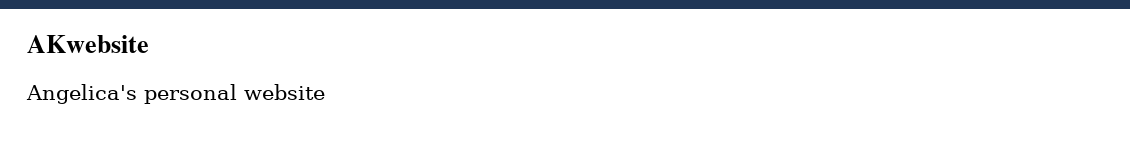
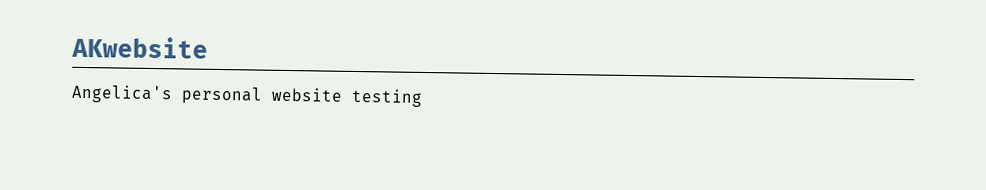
- Angelica's personal website
+ Angelica's personal website testing

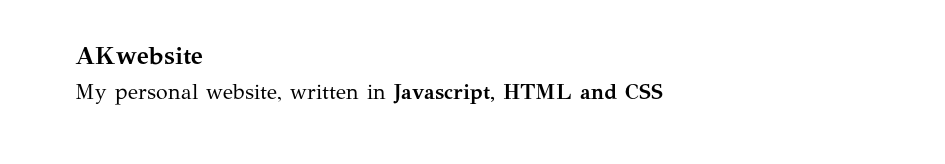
- Angelica's personal website testing
+ My personal website, written in Javascript, HTML and CSS

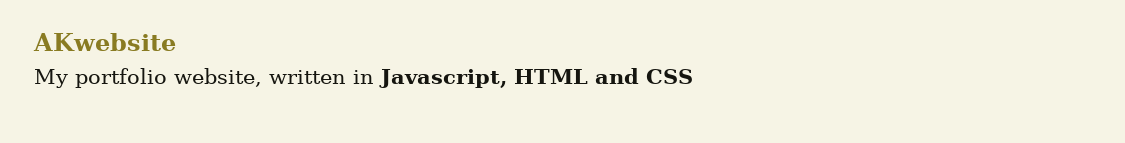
- My personal website, written in Javascript, HTML and CSS
+ My portfolio website, written in Javascript, HTML and CSS

